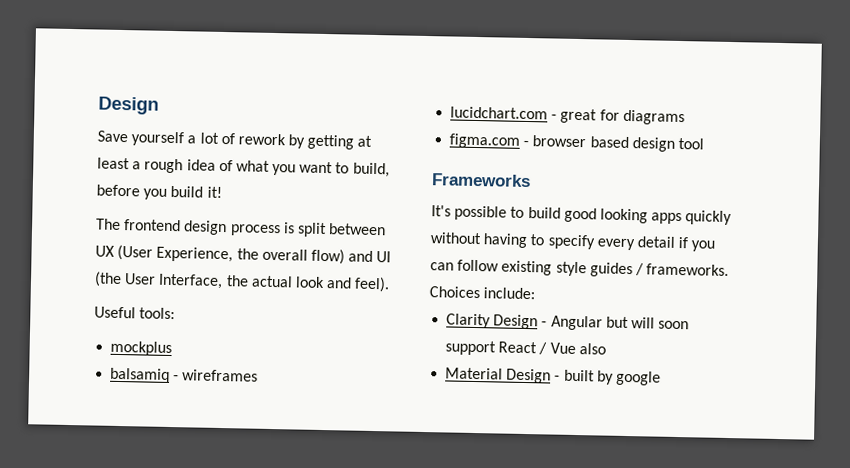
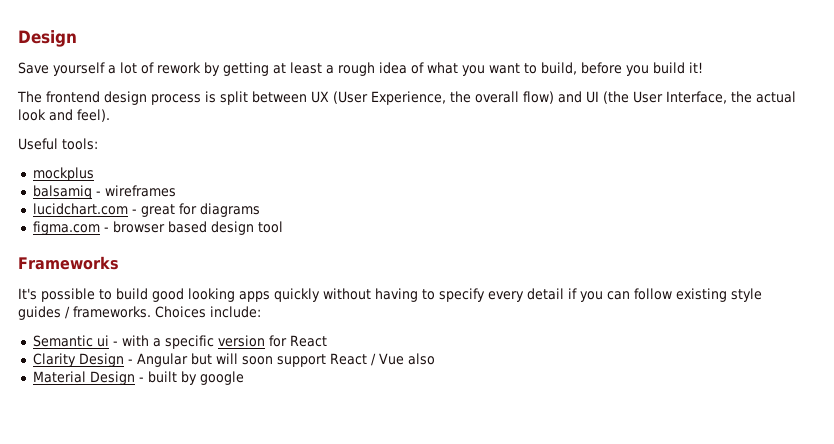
+ Semantic ui - with a specific version for React

